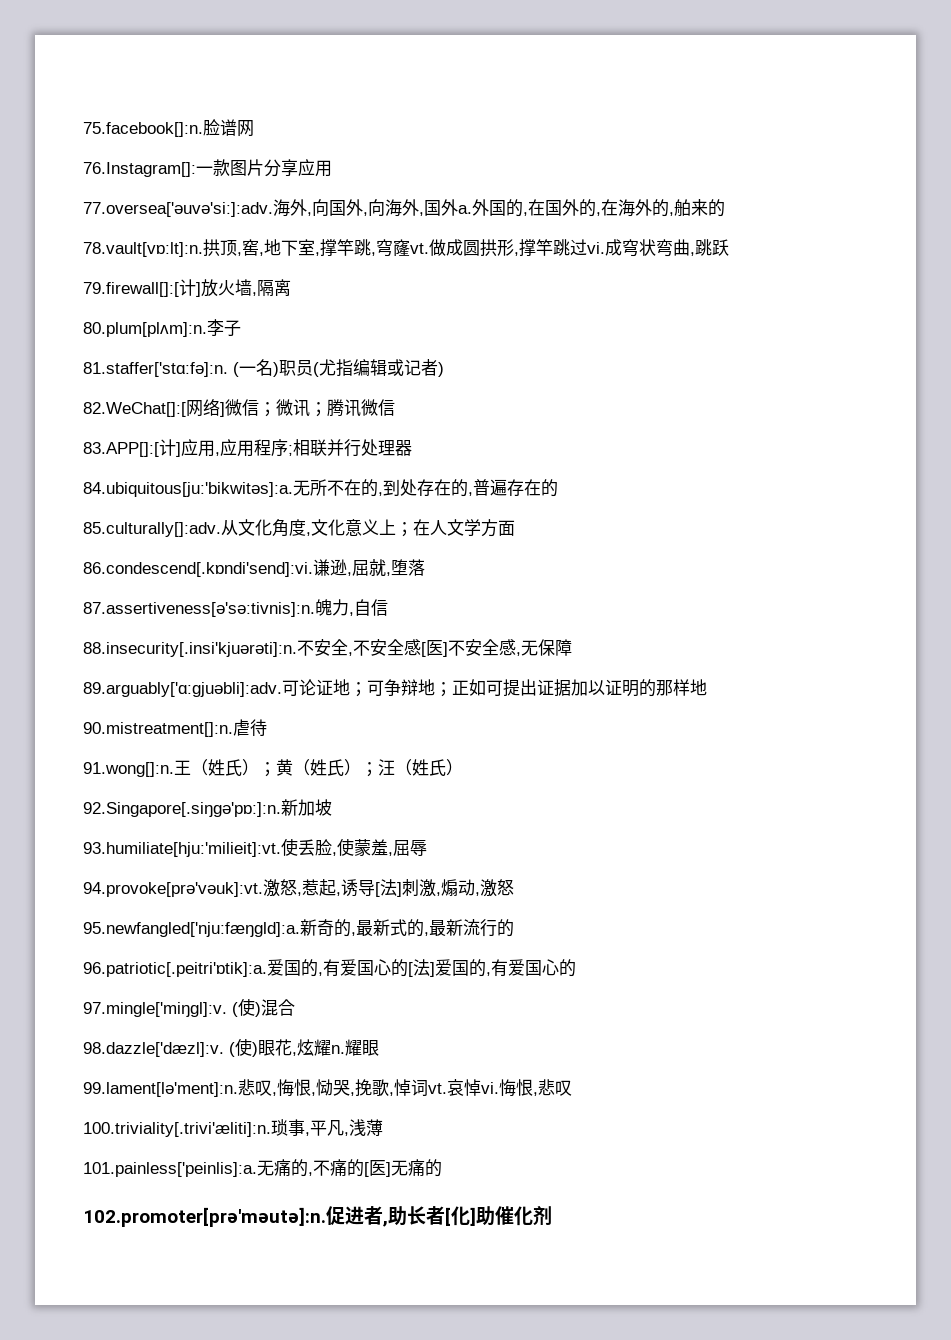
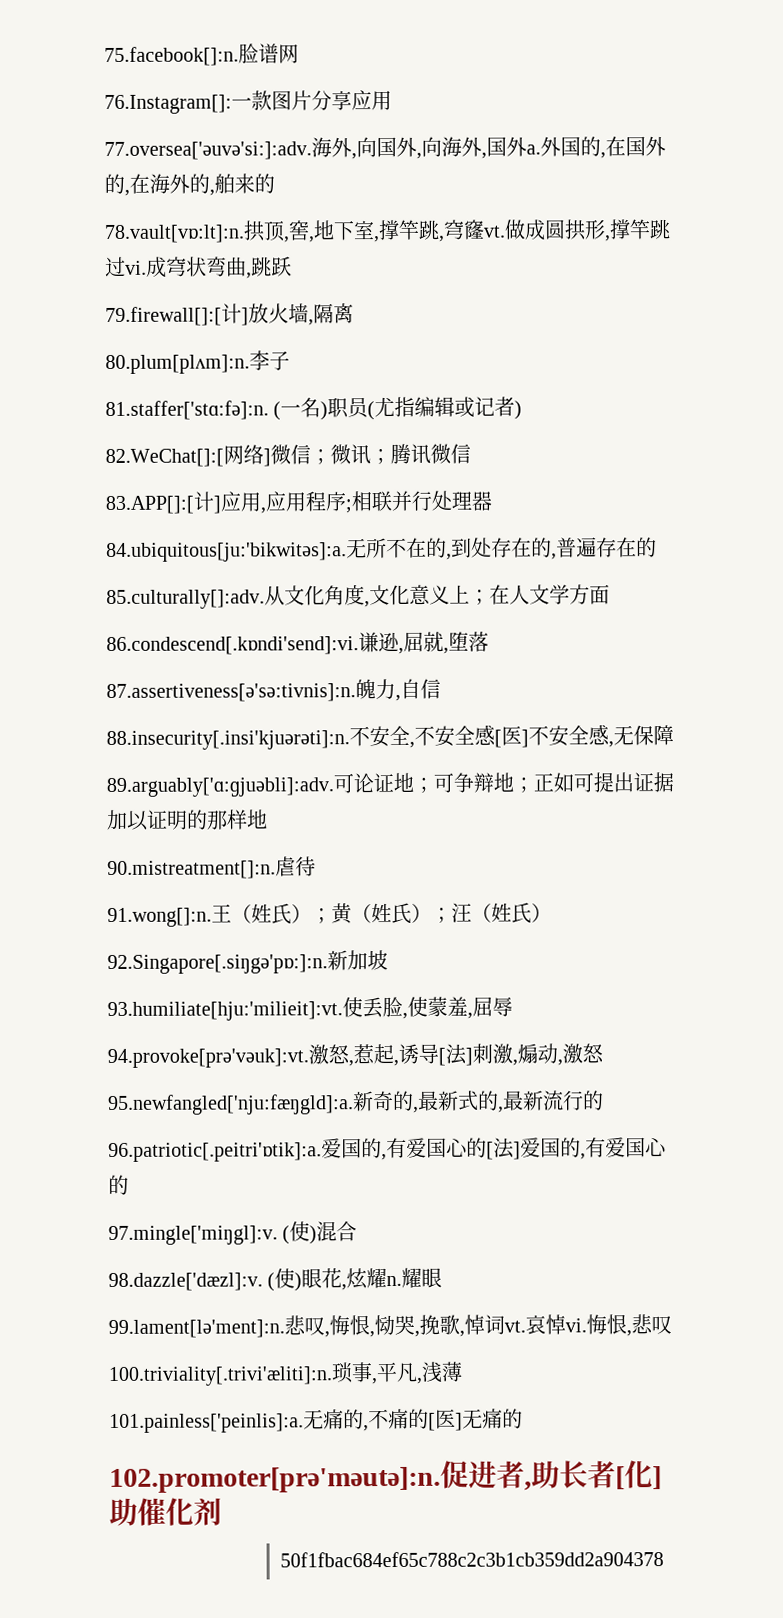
+ 50f1fbac684ef65c788c2c3b1cb359dd2a904378

